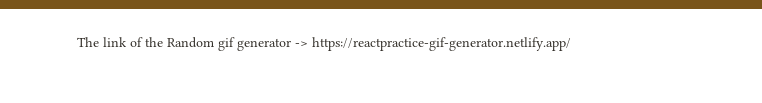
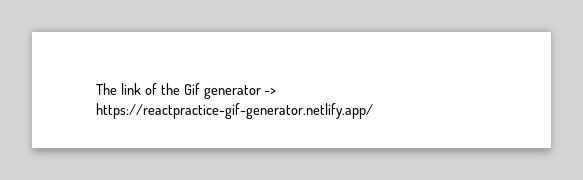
- The link of the Random gif generator -> https://reactpractice-gif-generator.netlify.app/
+ The link of the Gif generator -> https://reactpractice-gif-generator.netlify.app/

